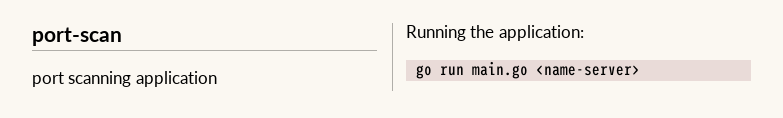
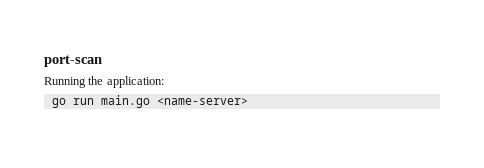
- port scanning application

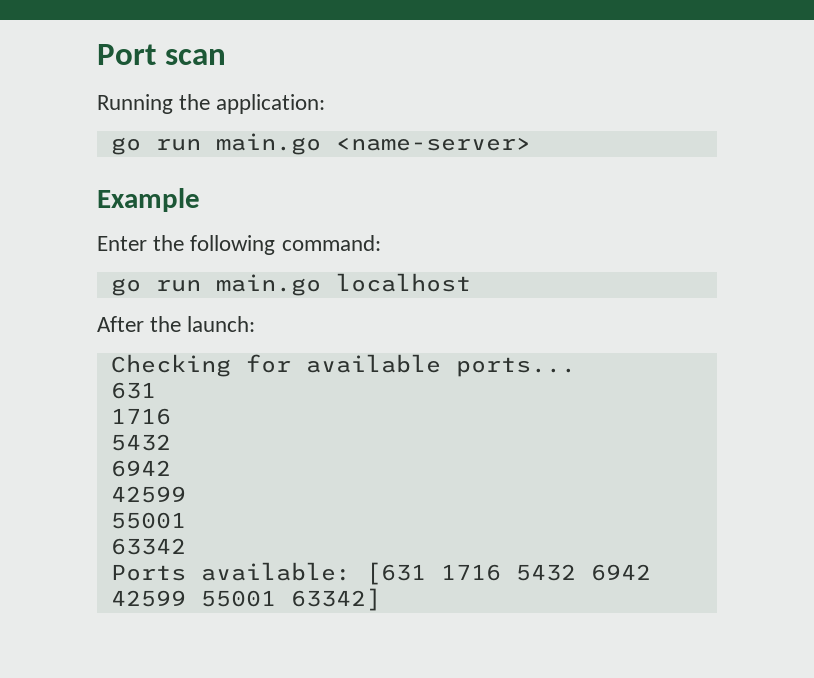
- port-scan
+ Port scan
+ Example
+ Enter the following command:
+ go run main.go localhost
+ After the launch:
+ Checking for available ports...
+ 631
+ 1716
+ 5432
+ 6942
+ 42599
+ 55001
+ 63342
+ Ports available: [631 1716 5432 6942 42599 55001 63342]

